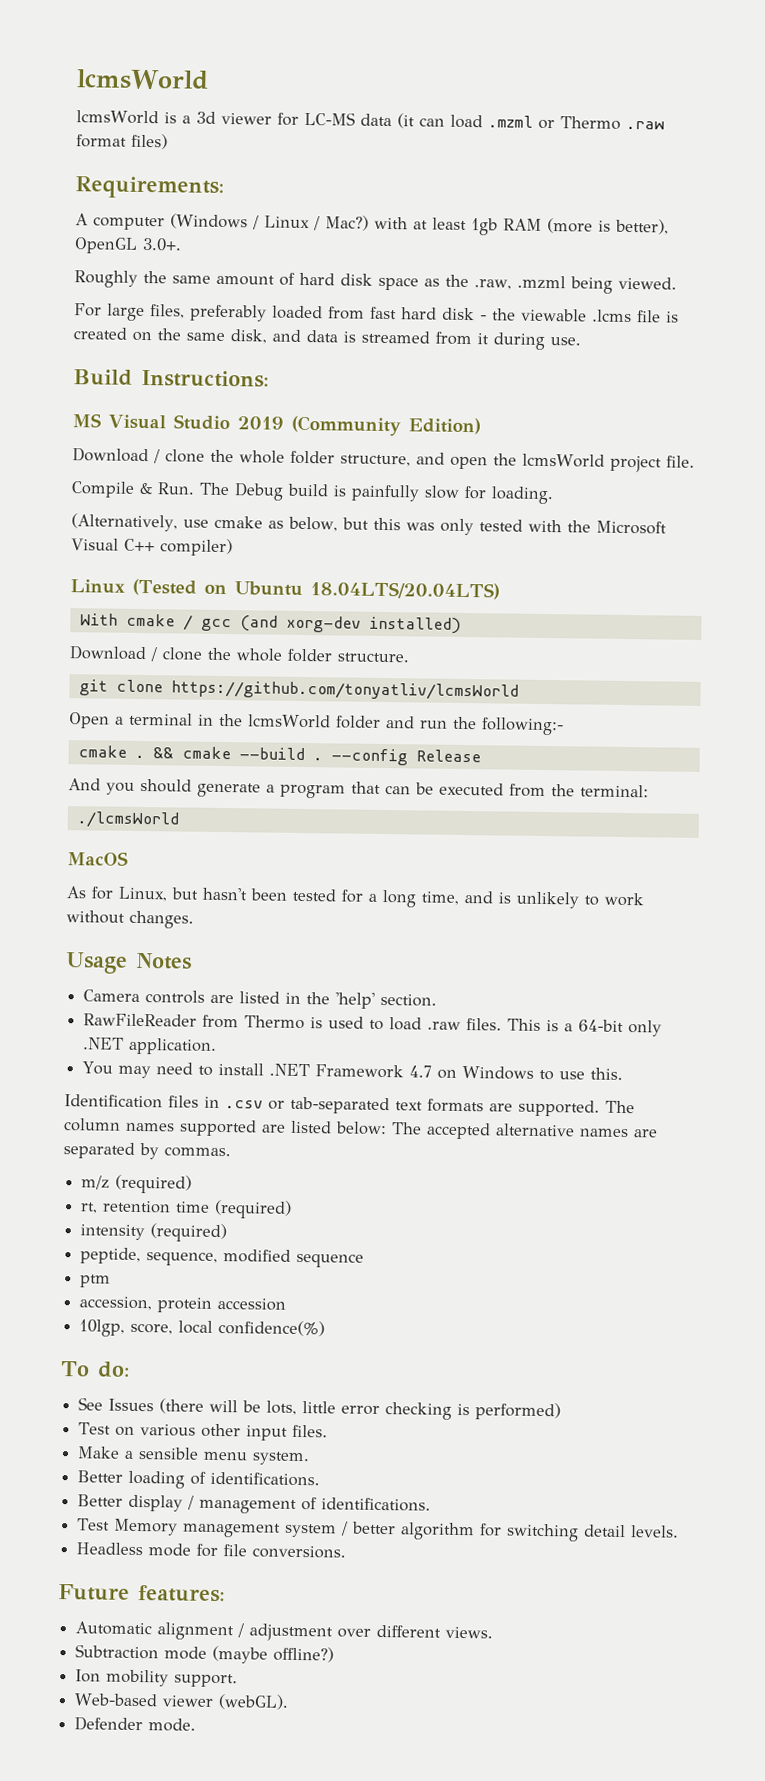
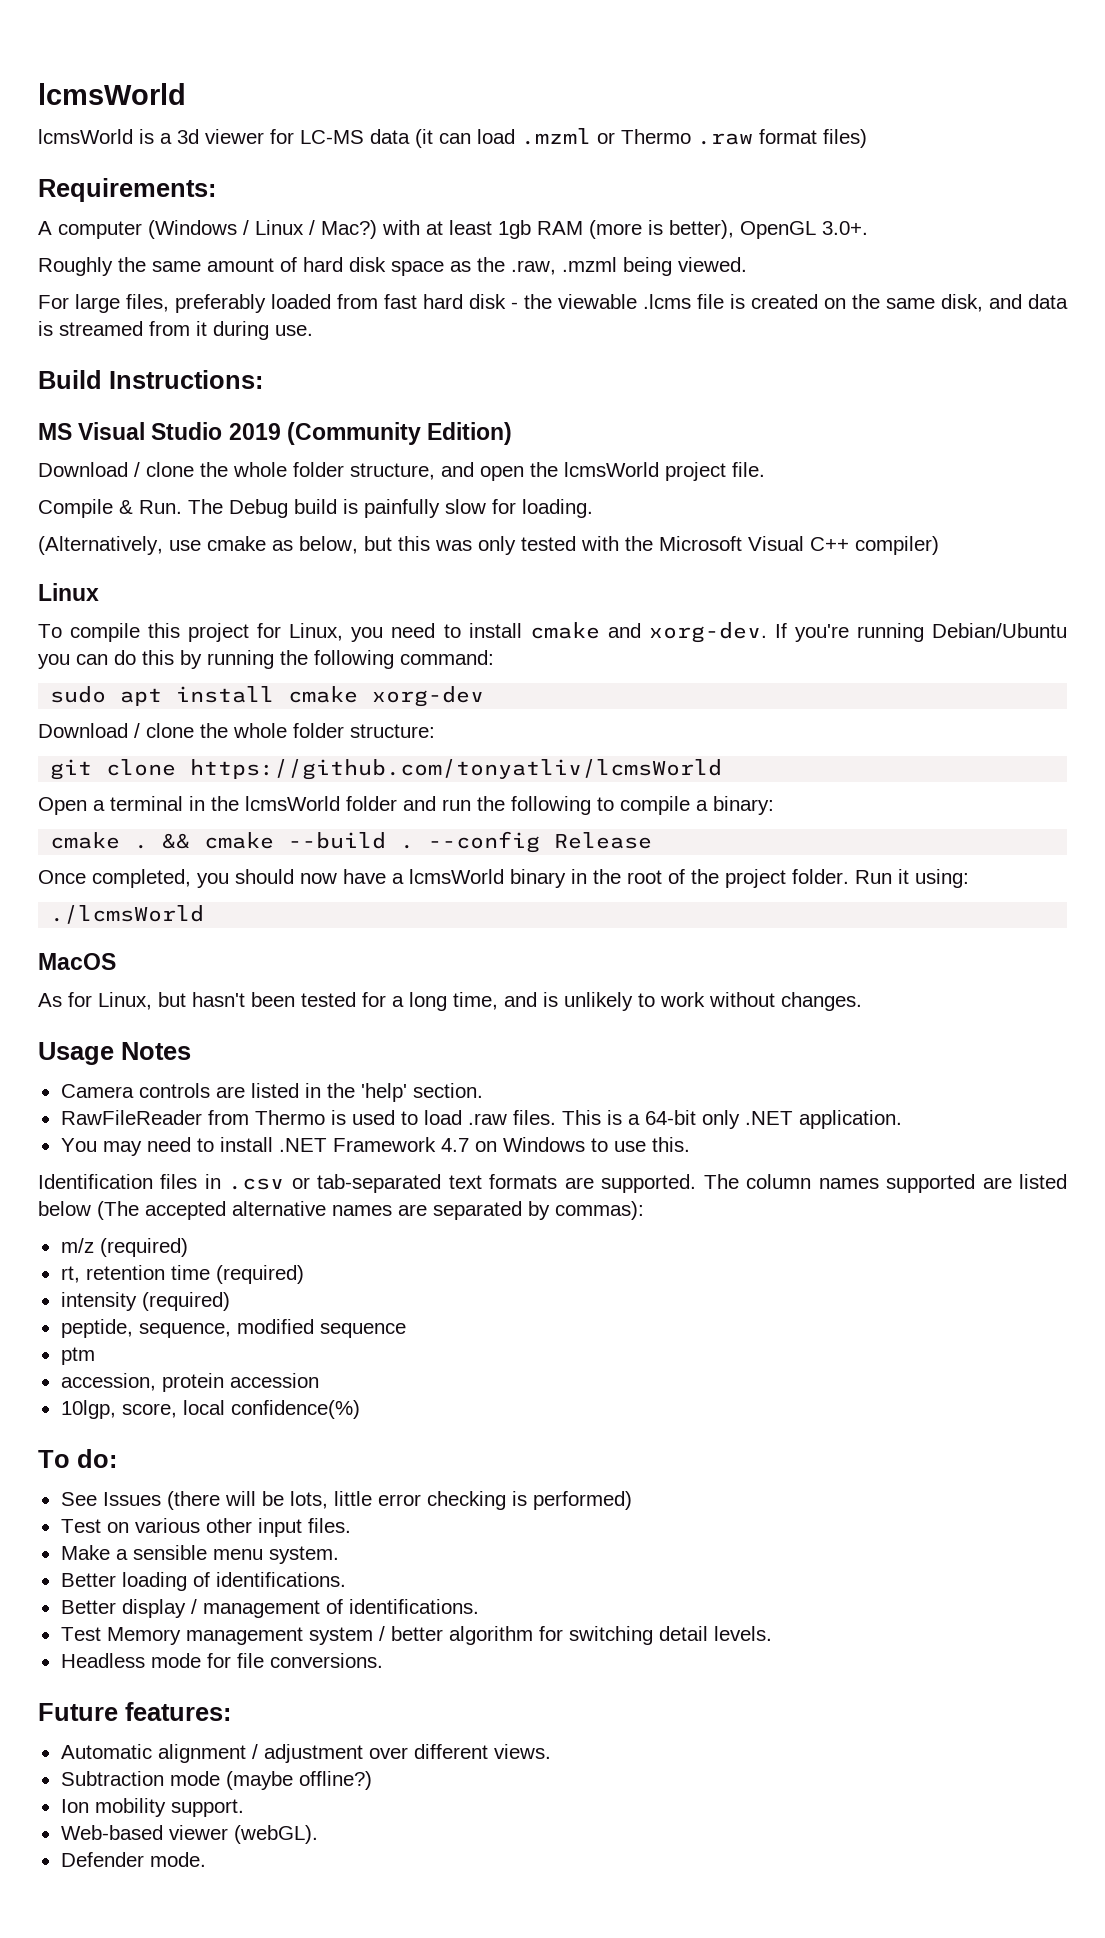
  (Alternatively, use cmake as below, but this was only tested with the Microsoft Visual C++ compiler)
- Linux (Tested on Ubuntu 18.04LTS/20.04LTS)
- With cmake / gcc (and xorg-dev installed)
- Download / clone the whole folder structure.
+ Linux
+ To compile this project for Linux, you need to install cmake and xorg-dev. If you're running Debian/Ubuntu you can do this by running the following command:
+ sudo apt install cmake xorg-dev
+ Download / clone the whole folder structure:
- Open a terminal in the lcmsWorld folder and run the following:-
+ Open a terminal in the lcmsWorld folder and run the following to compile a binary:
- And you should generate a program that can be executed from the terminal:
+ Once completed, you should now have a lcmsWorld binary in the root of the project folder. Run it using:
- The column names supported are listed below: The accepted alternative names are separated by commas.
+ The column names supported are listed below (The accepted alternative names are separated by commas):

